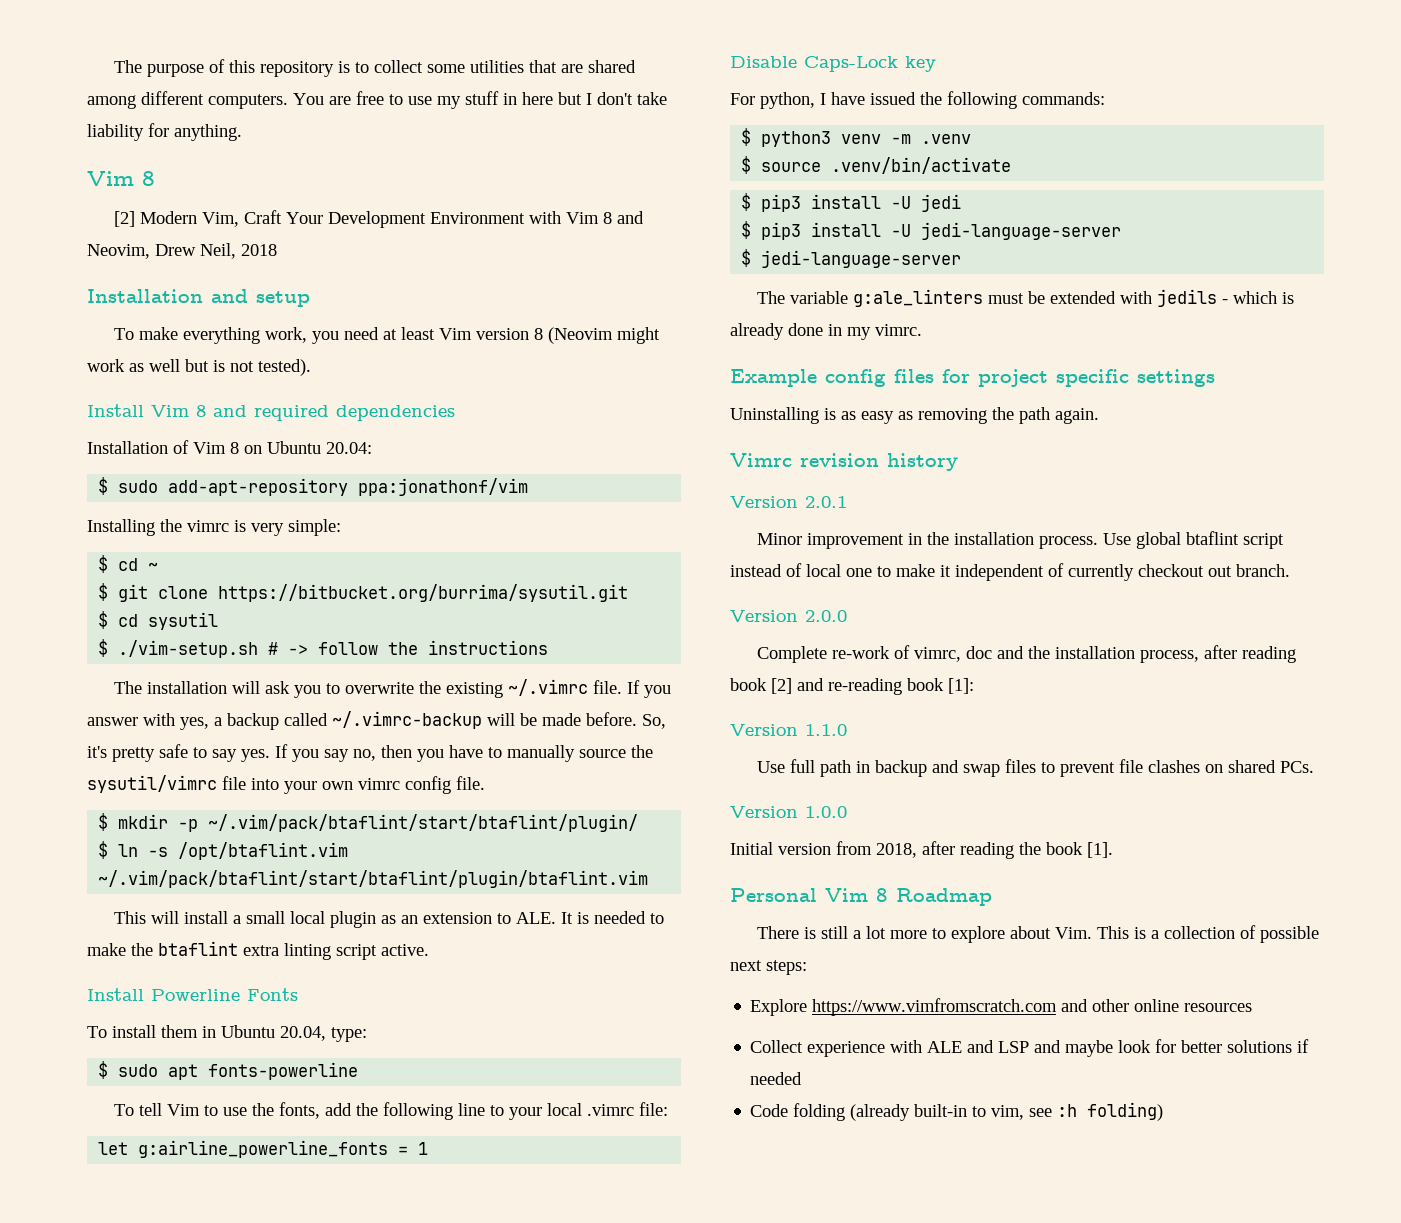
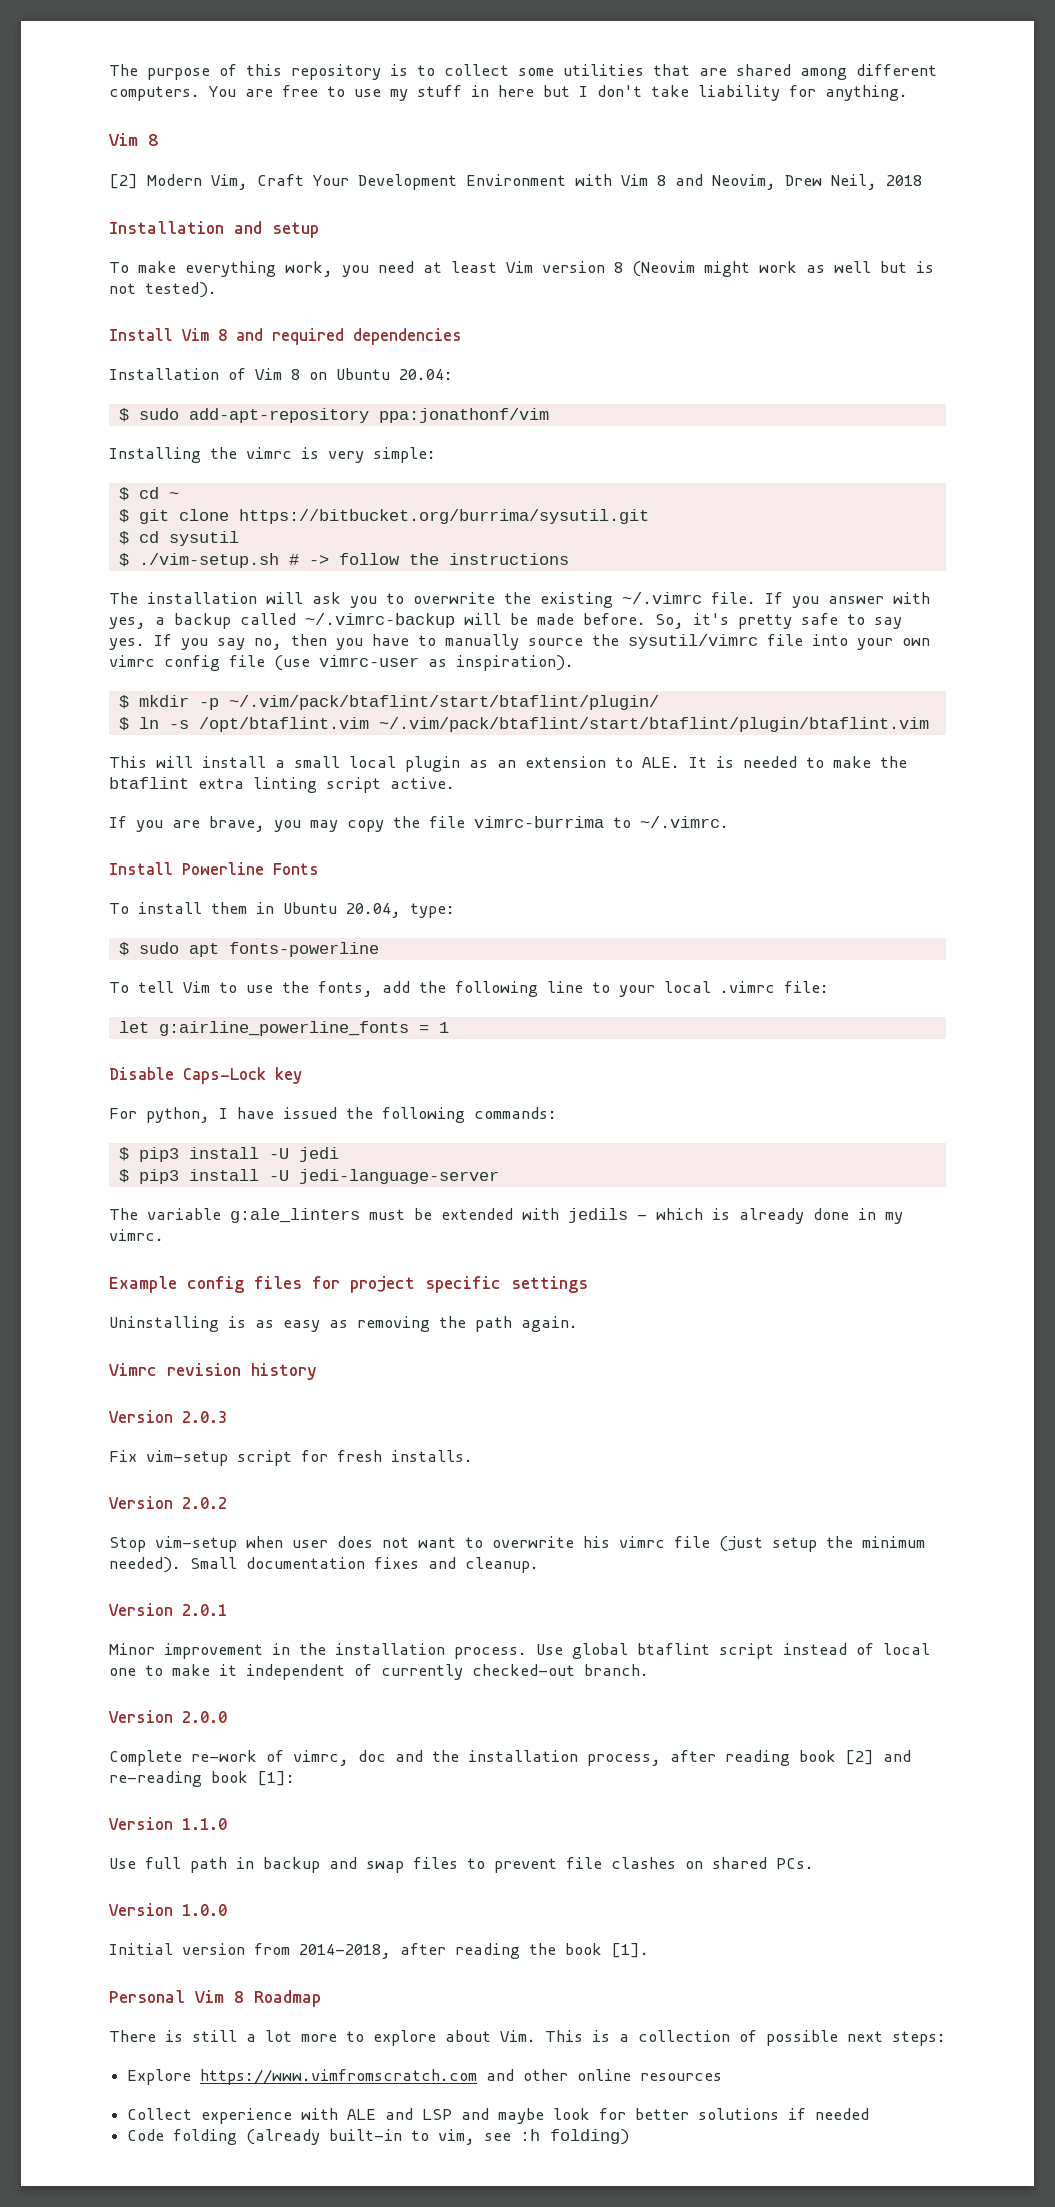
- If you say no, then you have to manually source the sysutil/vimrc file into your own vimrc config file.
+ If you say no, then you have to manually source the sysutil/vimrc file into your own vimrc config file (use vimrc-user as inspiration).
+ If you are brave, you may copy the file vimrc-burrima to ~/.vimrc.
- $ python3 venv -m .venv
- $ source .venv/bin/activate
- $ jedi-language-server
+ Version 2.0.3
+ Fix vim-setup script for fresh installs.
+ Version 2.0.2
+ Stop vim-setup when user does not want to overwrite his vimrc file (just setup the minimum needed). Small documentation fixes and cleanup.
- Use global btaflint script instead of local one to make it independent of currently checkout out branch.
+ Use global btaflint script instead of local one to make it independent of currently checked-out branch.
- Initial version from 2018, after reading the book [1].
+ Initial version from 2014-2018, after reading the book [1].

